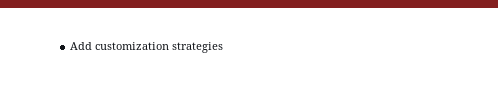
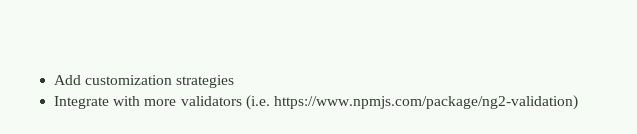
+ Integrate with more validators (i.e. https://www.npmjs.com/package/ng2-validation)

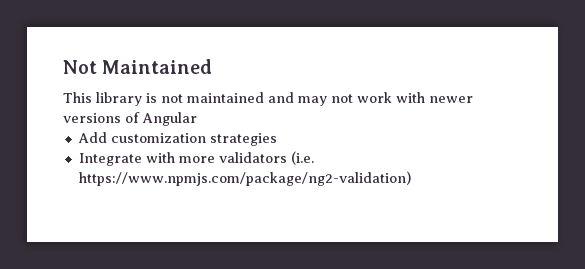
+ Not Maintained
+ This library is not maintained and may not work with newer versions of Angular

